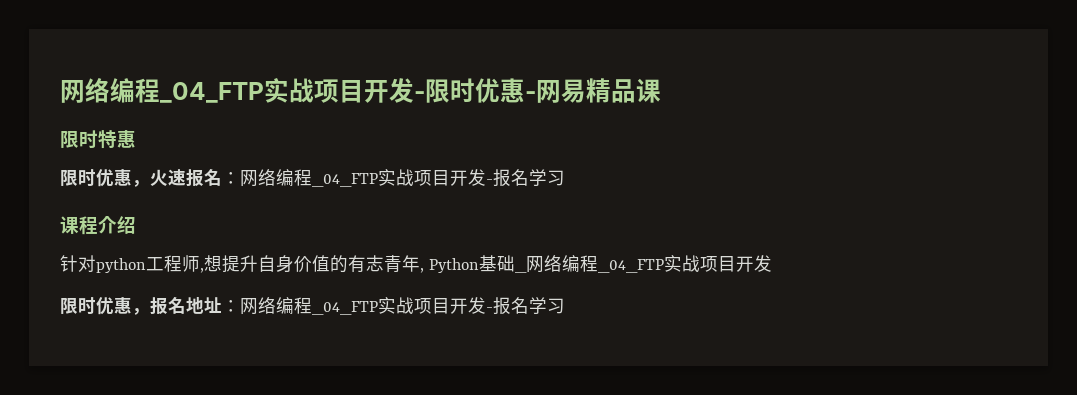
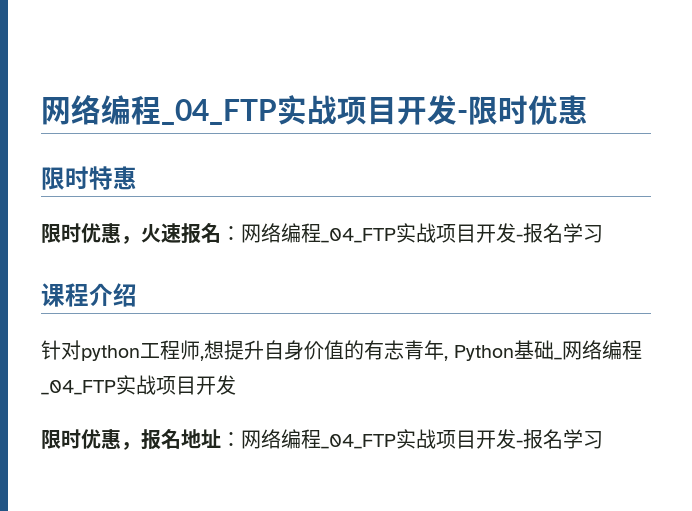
- 网络编程_04_FTP实战项目开发-限时优惠-网易精品课
+ 网络编程_04_FTP实战项目开发-限时优惠

